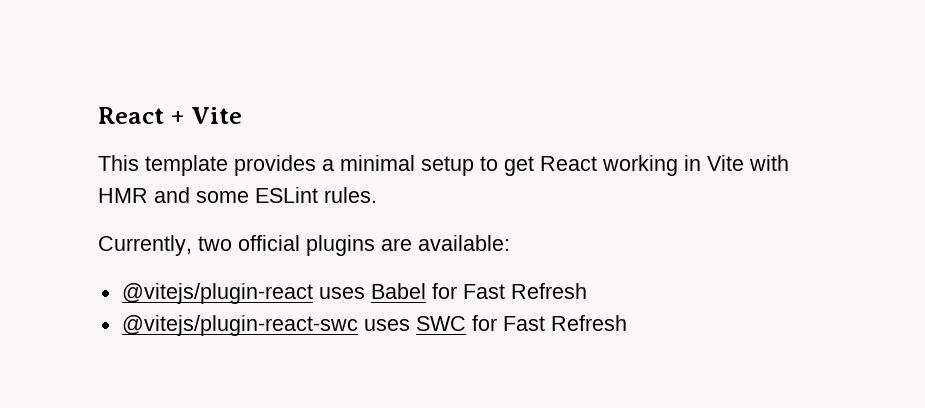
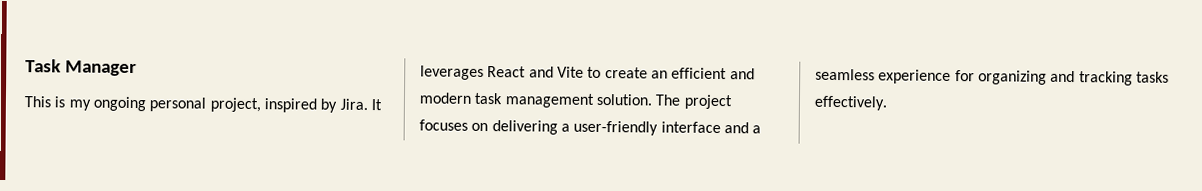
- React + Vite
- This template provides a minimal setup to get React working in Vite with HMR and some ESLint rules.
- Currently, two official plugins are available:
- @vitejs/plugin-react uses Babel for Fast Refresh
- @vitejs/plugin-react-swc uses SWC for Fast Refresh
+ Task Manager
+ This is my ongoing personal project, inspired by Jira. It leverages React and Vite to create an efficient and modern task management solution. The project focuses on delivering a user-friendly interface and a seamless experience for organizing and tracking tasks effectively.

